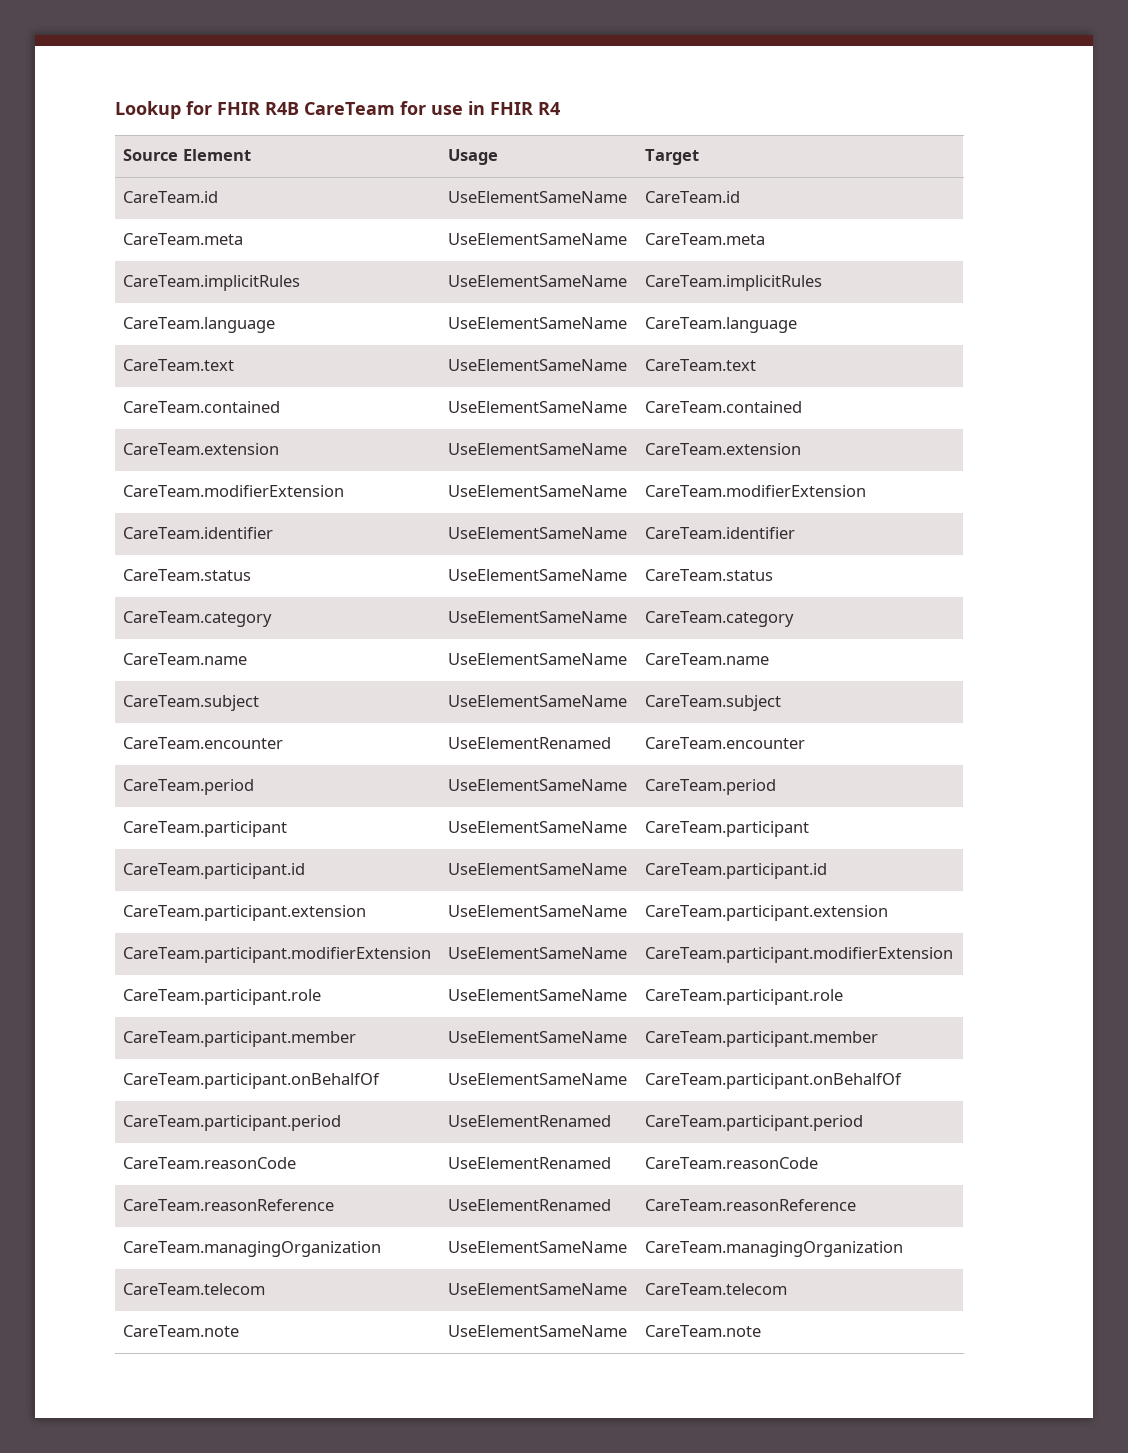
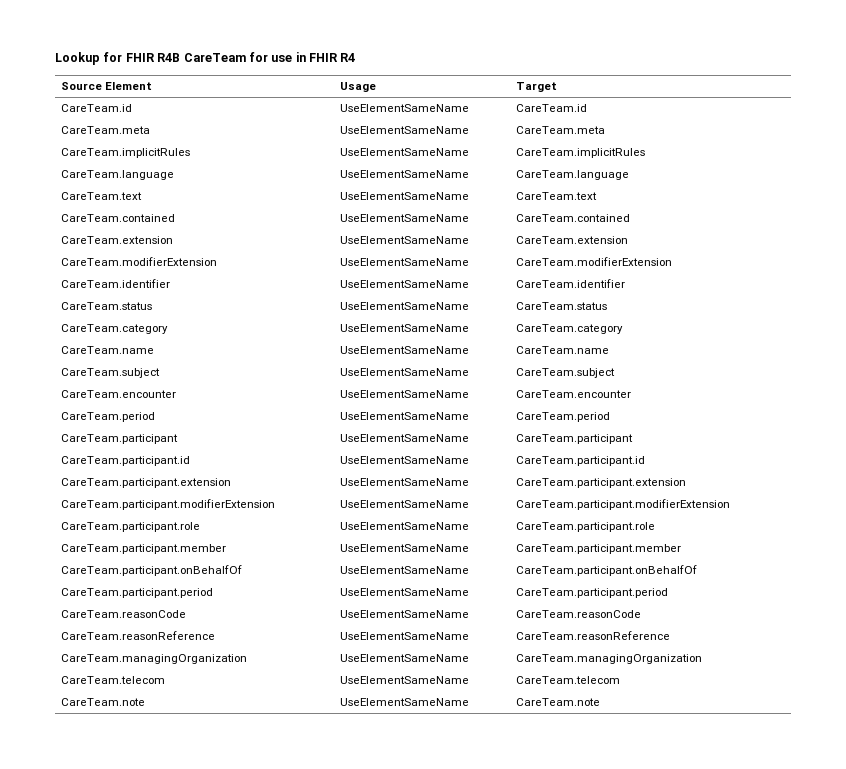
- CareTeam.encounter | UseElementRenamed | CareTeam.encounter
+ CareTeam.encounter | UseElementSameName | CareTeam.encounter
- CareTeam.participant.period | UseElementRenamed | CareTeam.participant.period
+ CareTeam.participant.period | UseElementSameName | CareTeam.participant.period
- CareTeam.reasonCode | UseElementRenamed | CareTeam.reasonCode
+ CareTeam.reasonCode | UseElementSameName | CareTeam.reasonCode
- CareTeam.reasonReference | UseElementRenamed | CareTeam.reasonReference
+ CareTeam.reasonReference | UseElementSameName | CareTeam.reasonReference

